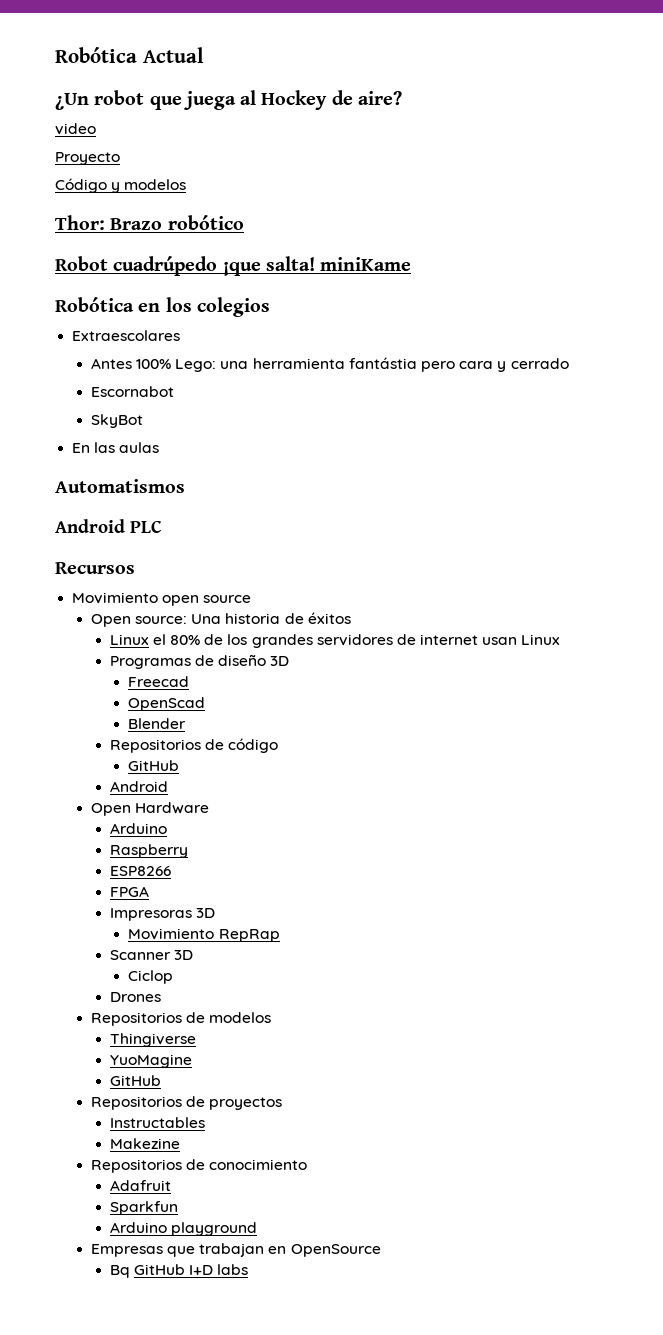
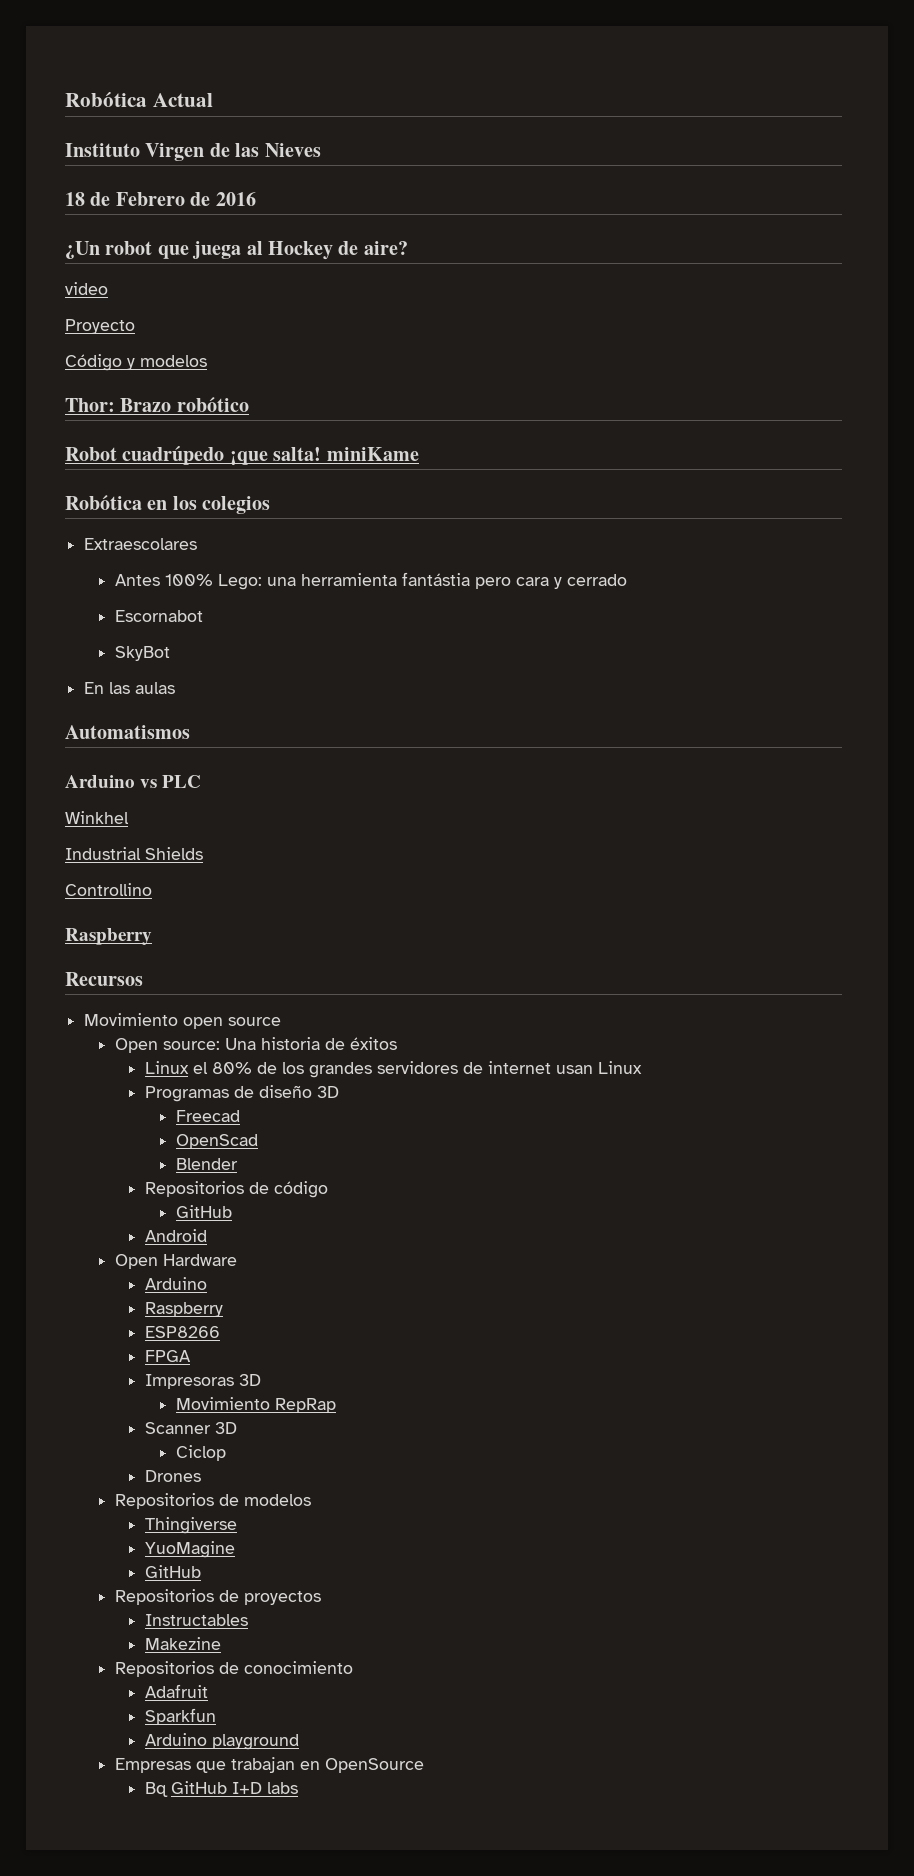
+ Instituto Virgen de las Nieves
+ 18 de Febrero de 2016
- Android PLC
+ Arduino vs PLC
+ Winkhel
+ Industrial Shields
+ Controllino
+ Raspberry

